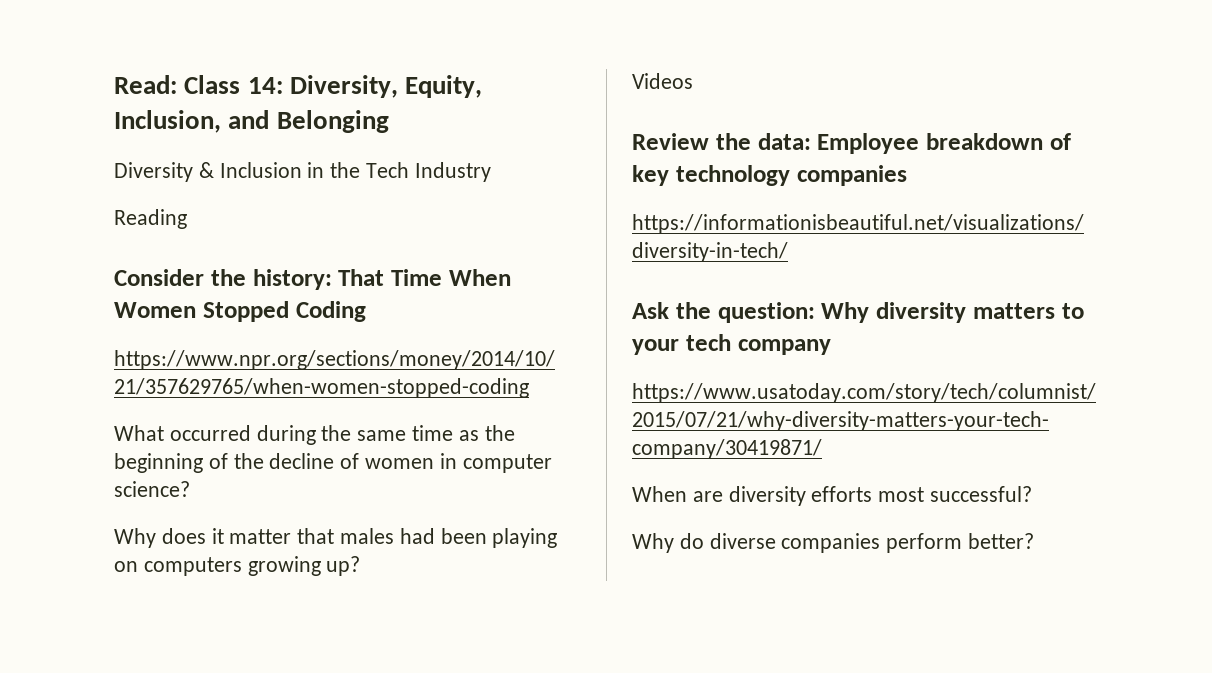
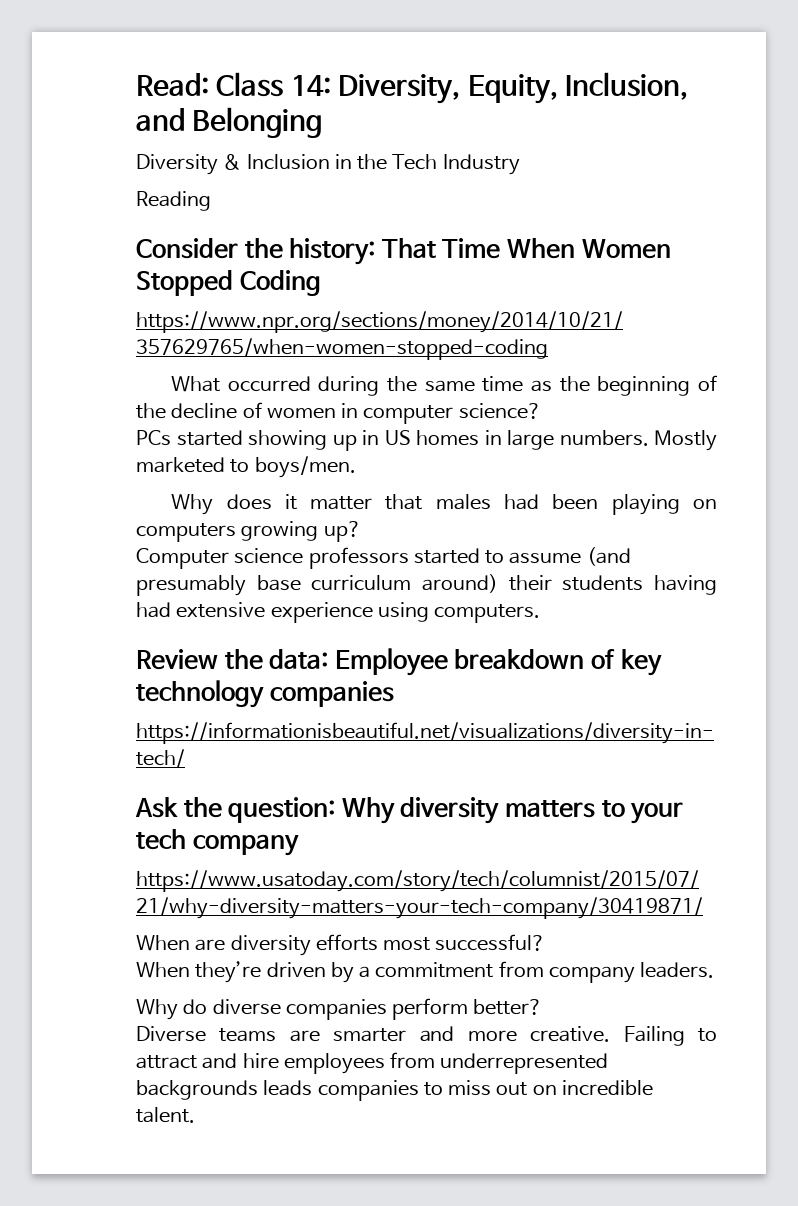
+ PCs started showing up in US homes in large numbers. Mostly marketed to boys/men.
- Videos
+ Computer science professors started to assume (and presumably base curriculum around) their students having had extensive experience using computers.
+ When they’re driven by a commitment from company leaders.
+ Diverse teams are smarter and more creative. Failing to attract and hire employees from underrepresented backgrounds leads companies to miss out on incredible talent.

